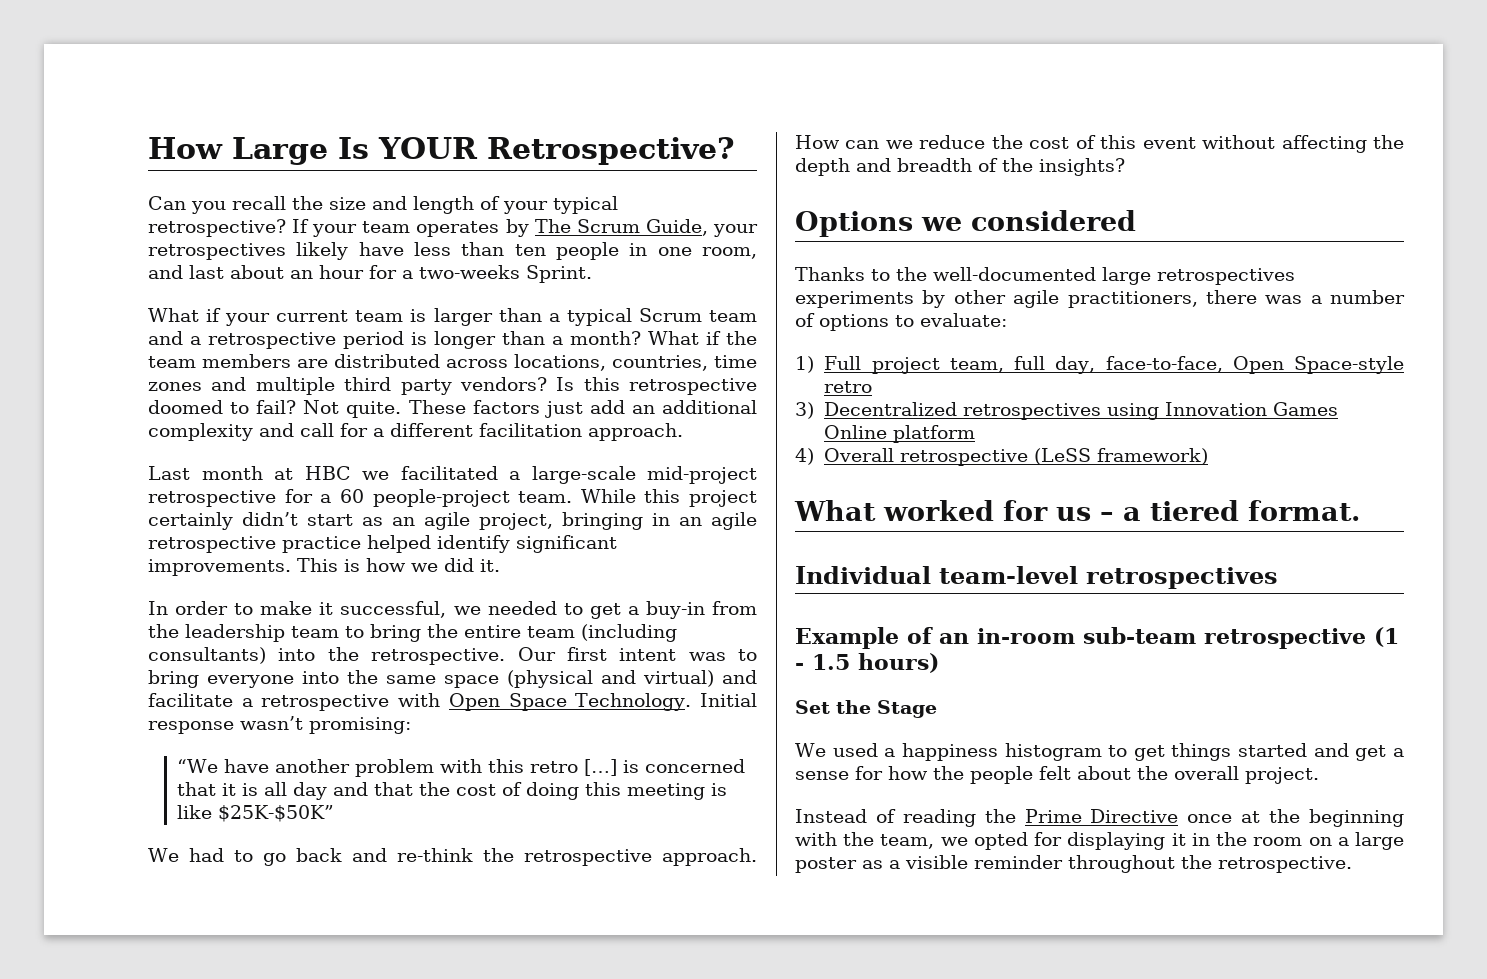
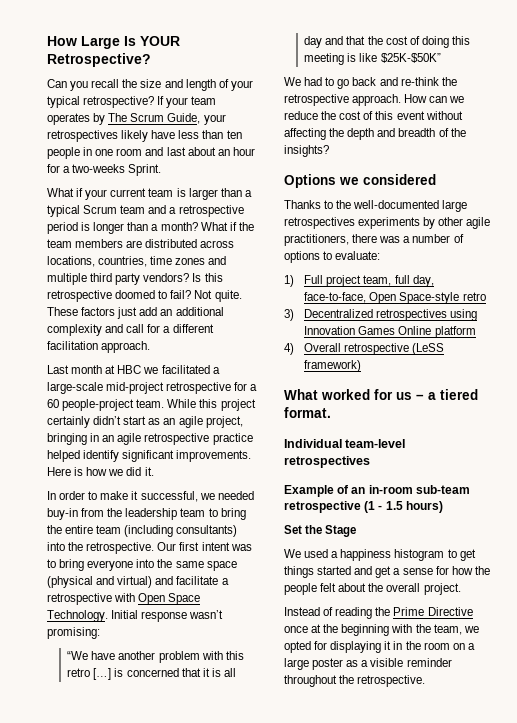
- If your team operates by The Scrum Guide, your retrospectives likely have less than ten people in one room, and last about an hour for a two-weeks Sprint.
+ If your team operates by The Scrum Guide, your retrospectives likely have less than ten people in one room and last about an hour for a two-weeks Sprint.
- This is how we did it.
+ Here is how we did it.
- In order to make it successful, we needed to get a buy-in from the leadership team to bring the entire team (including consultants) into the retrospective.
+ In order to make it successful, we needed buy-in from the leadership team to bring the entire team (including consultants) into the retrospective.

